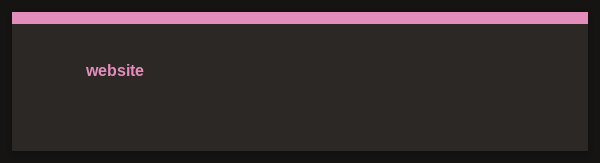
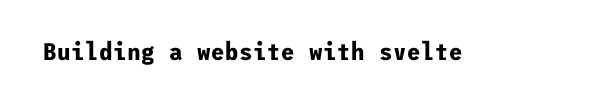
- website
+ Building a website with svelte

